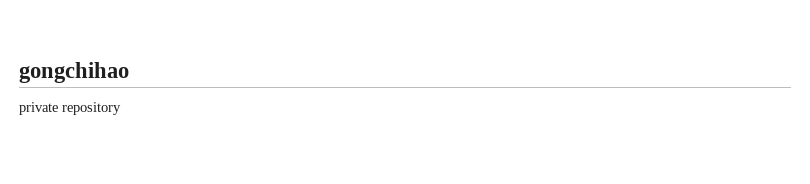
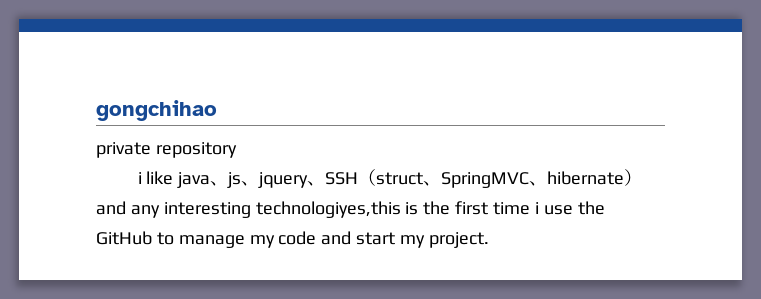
+ i like java、js、jquery、SSH（struct、SpringMVC、hibernate）and any interesting technologiyes,this is the first time i use the GitHub to manage my code and start my project.

